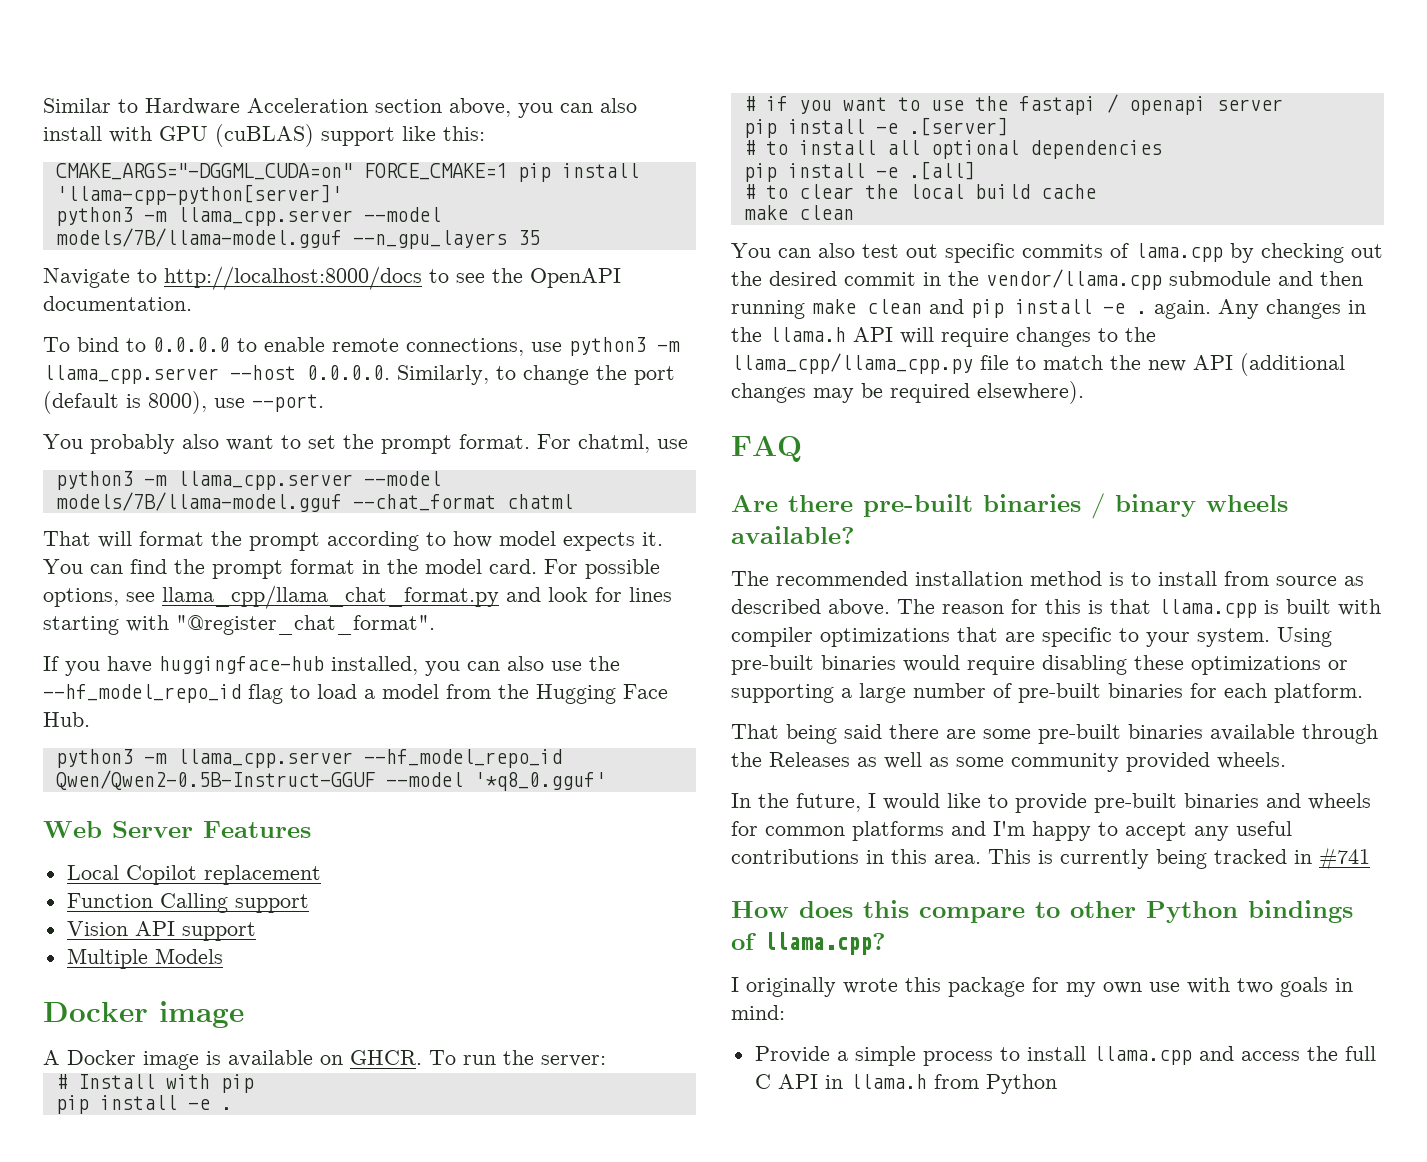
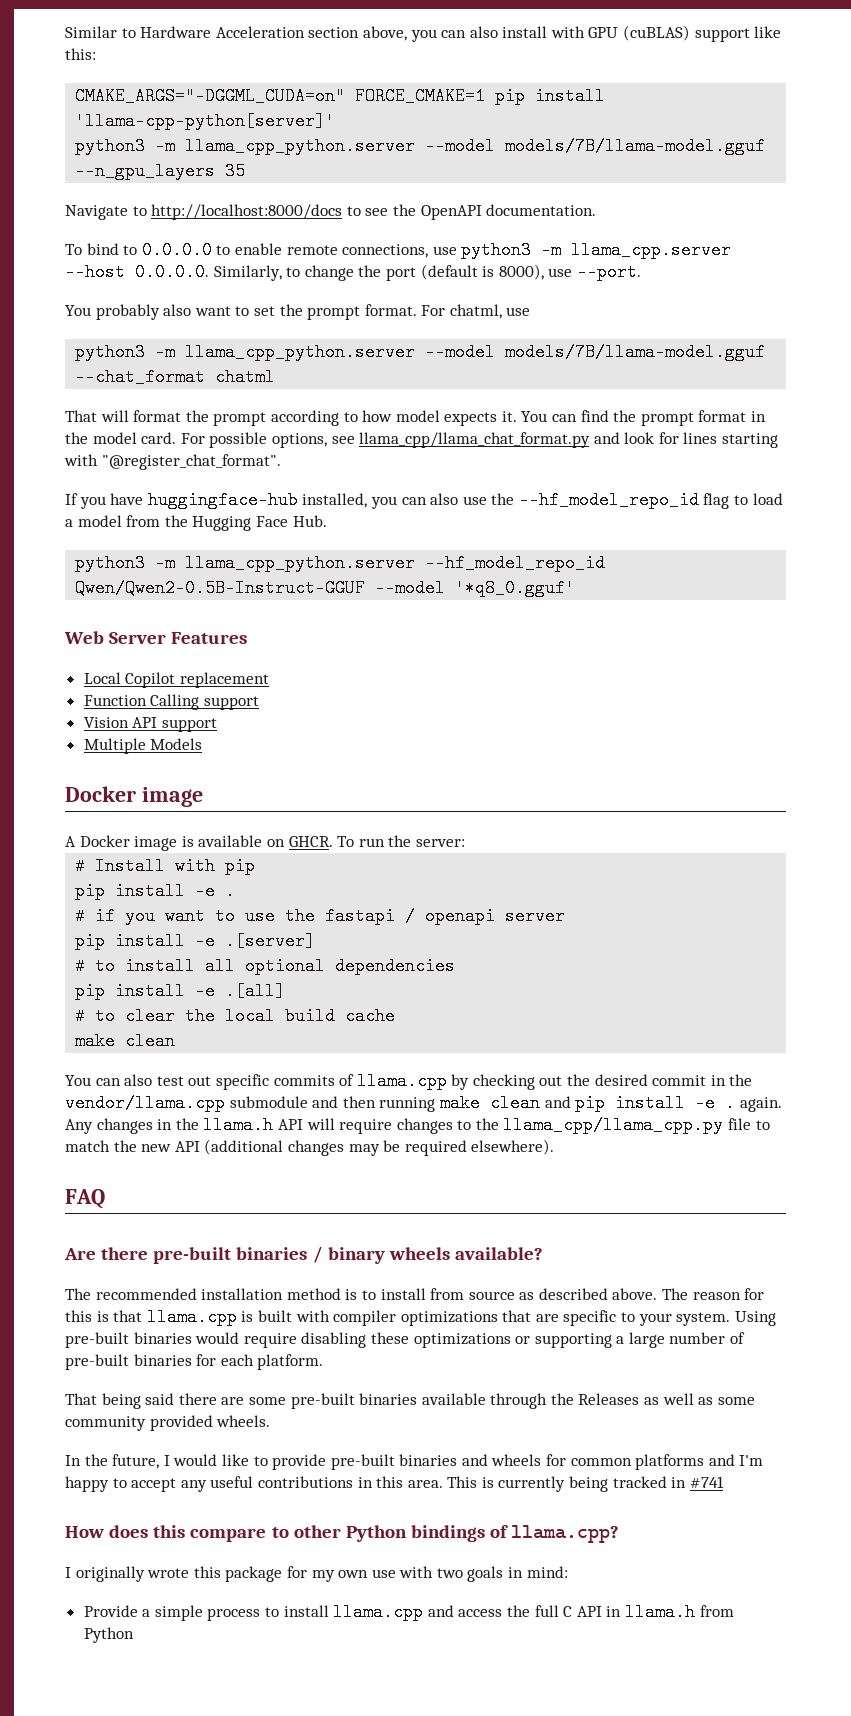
- python3 -m llama_cpp.server --model models/7B/llama-model.gguf --n_gpu_layers 35
+ python3 -m llama_cpp_python.server --model models/7B/llama-model.gguf --n_gpu_layers 35
- python3 -m llama_cpp.server --model models/7B/llama-model.gguf --chat_format chatml
+ python3 -m llama_cpp_python.server --model models/7B/llama-model.gguf --chat_format chatml
- python3 -m llama_cpp.server --hf_model_repo_id Qwen/Qwen2-0.5B-Instruct-GGUF --model '*q8_0.gguf'
+ python3 -m llama_cpp_python.server --hf_model_repo_id Qwen/Qwen2-0.5B-Instruct-GGUF --model '*q8_0.gguf'
- You can also test out specific commits of lama.cpp by checking out the desired commit in the vendor/llama.cpp submodule and then running make clean and pip install -e . again.
+ You can also test out specific commits of llama.cpp by checking out the desired commit in the vendor/llama.cpp submodule and then running make clean and pip install -e . again.

